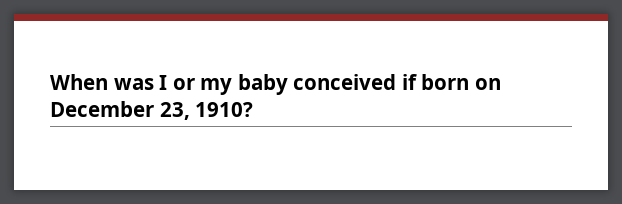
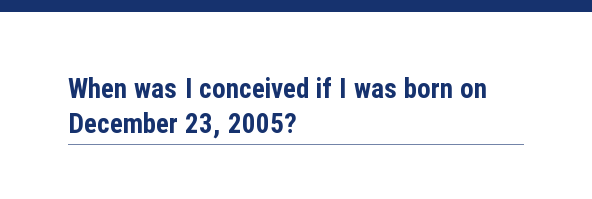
- When was I or my baby conceived if born on December 23, 1910?
+ When was I conceived if I was born on December 23, 2005?

